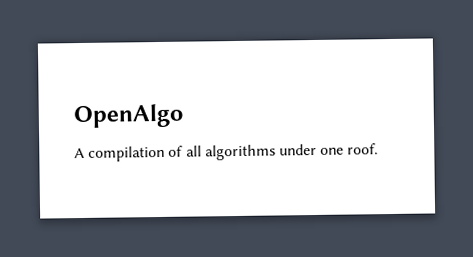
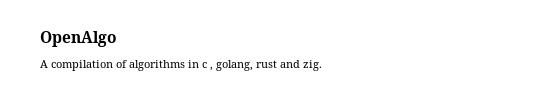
- A compilation of all algorithms under one roof.
+ A compilation of algorithms in c , golang, rust and zig.

